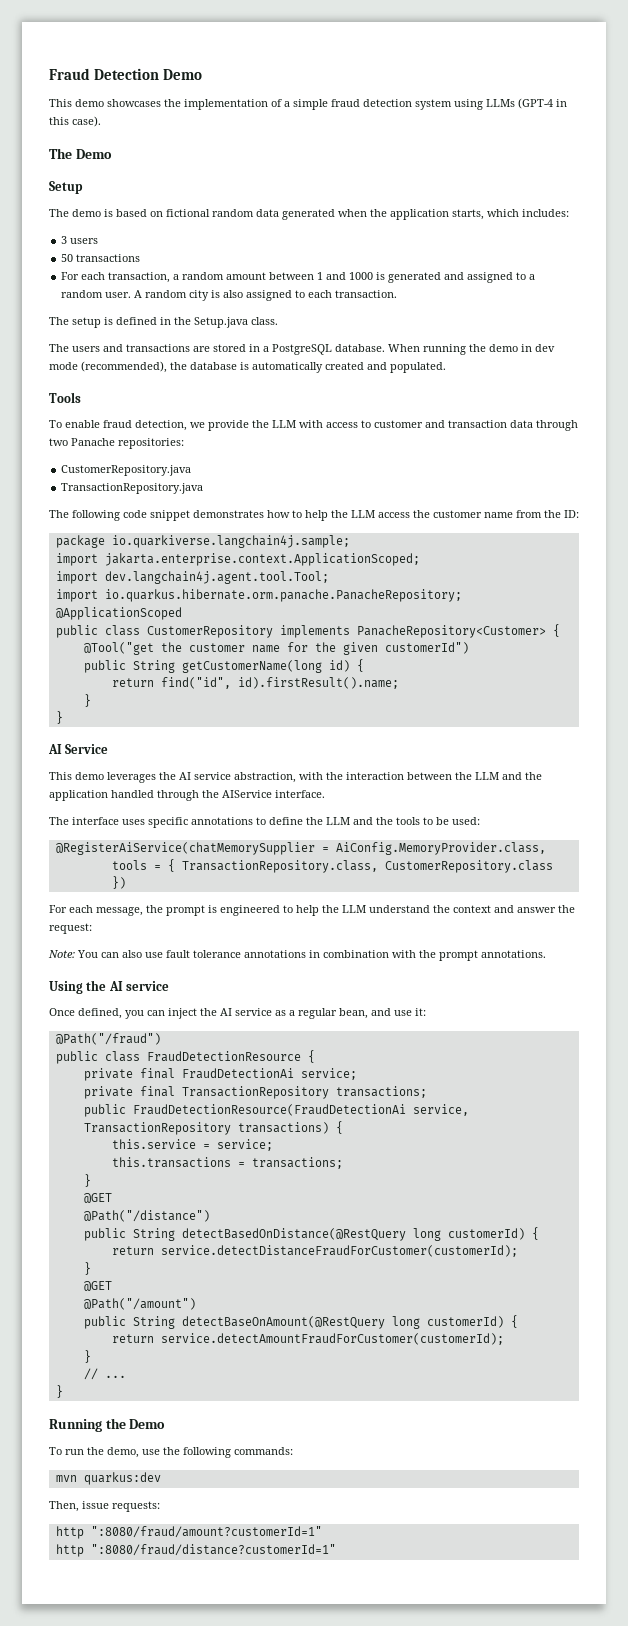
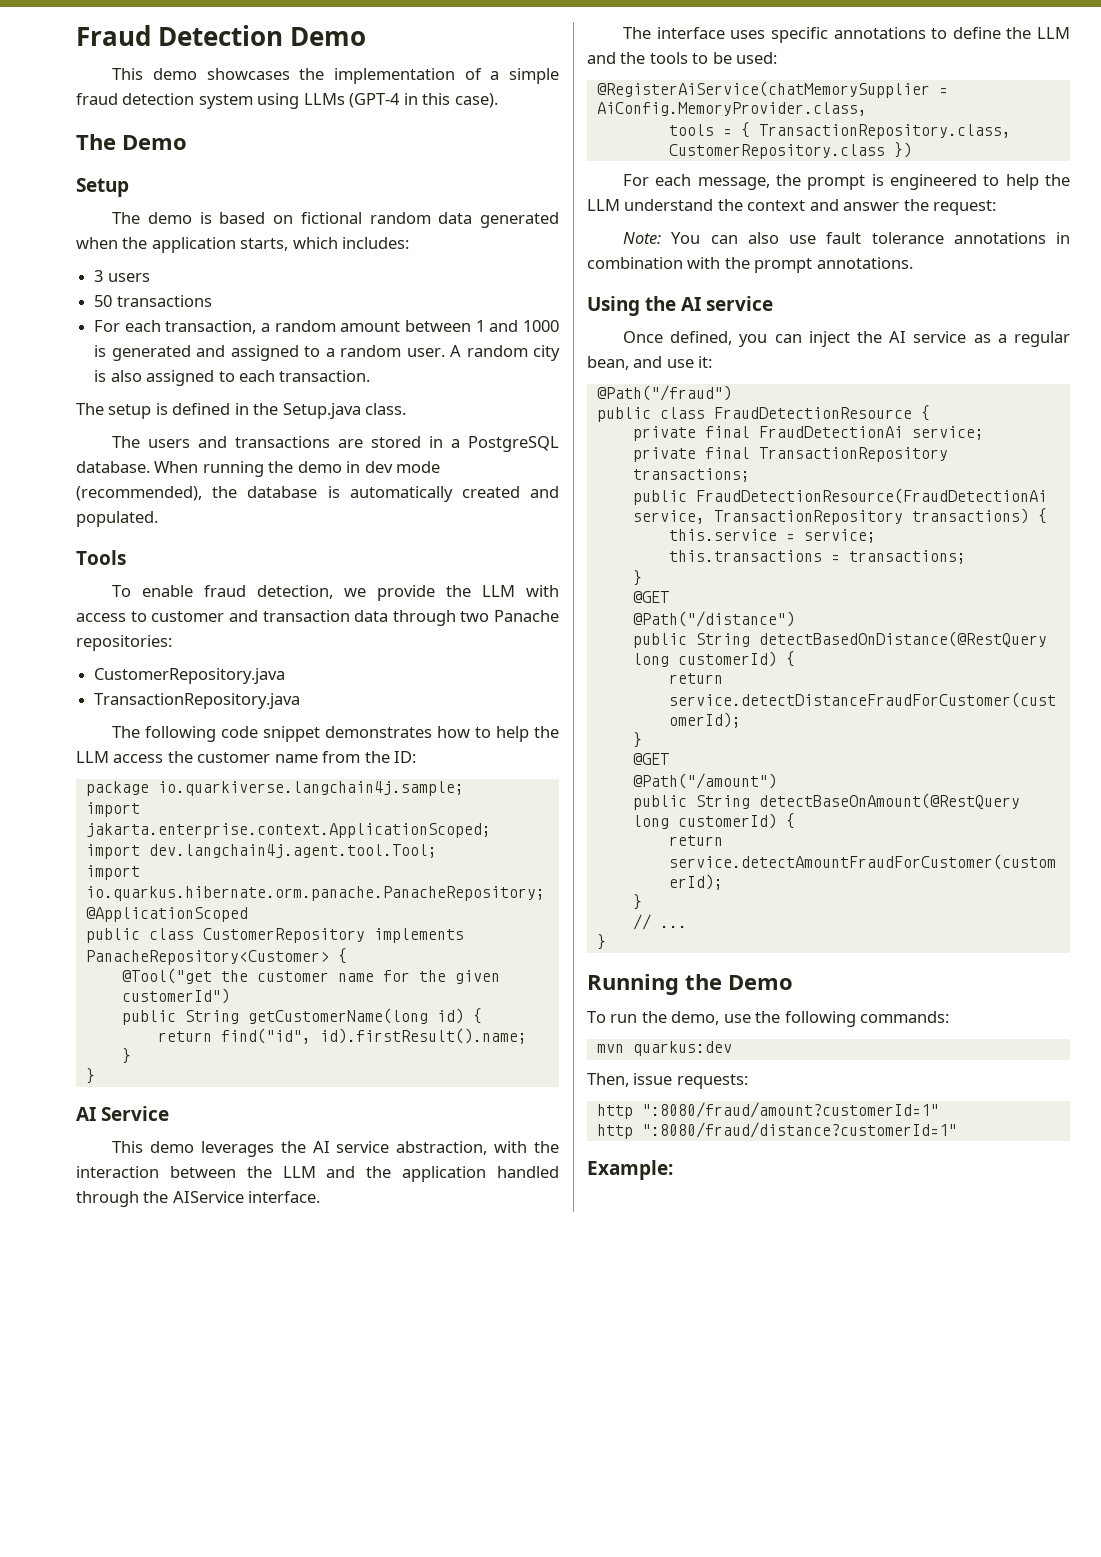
+ Example:

